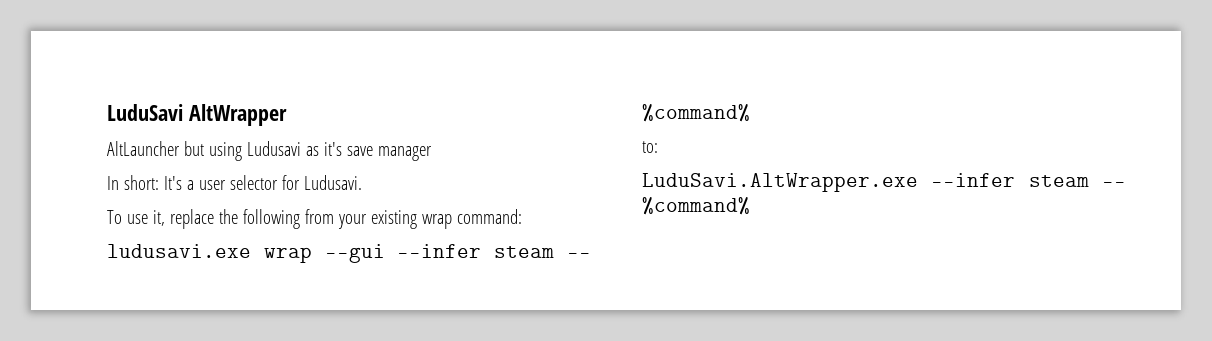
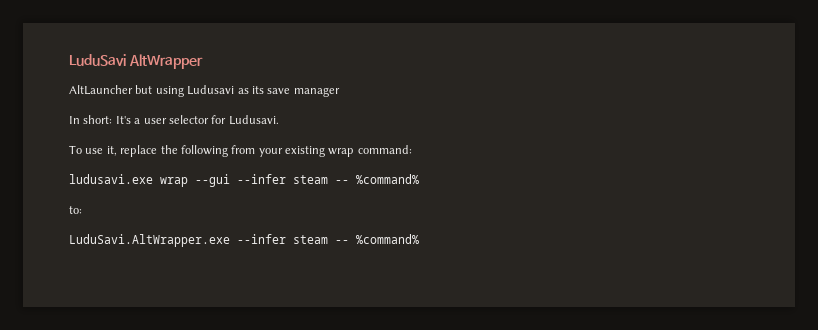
- AltLauncher but using Ludusavi as it's save manager
+ AltLauncher but using Ludusavi as its save manager

